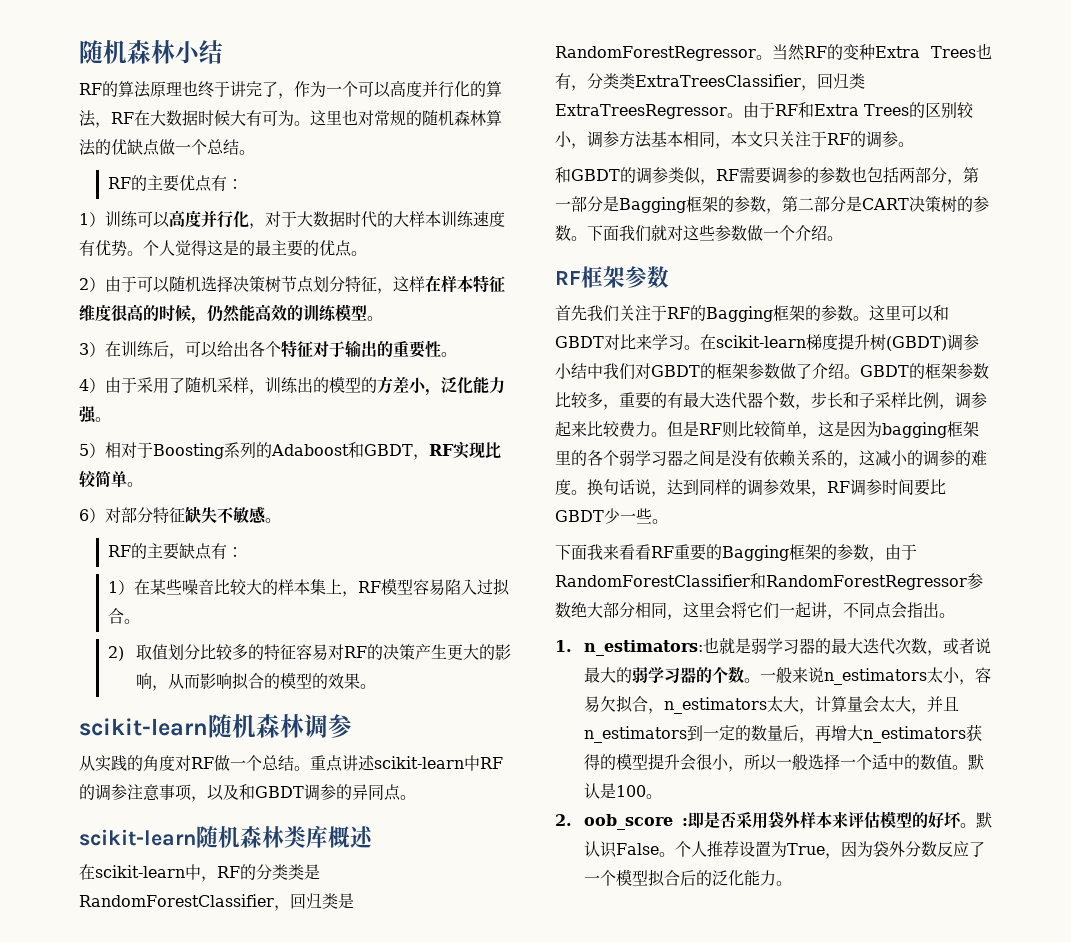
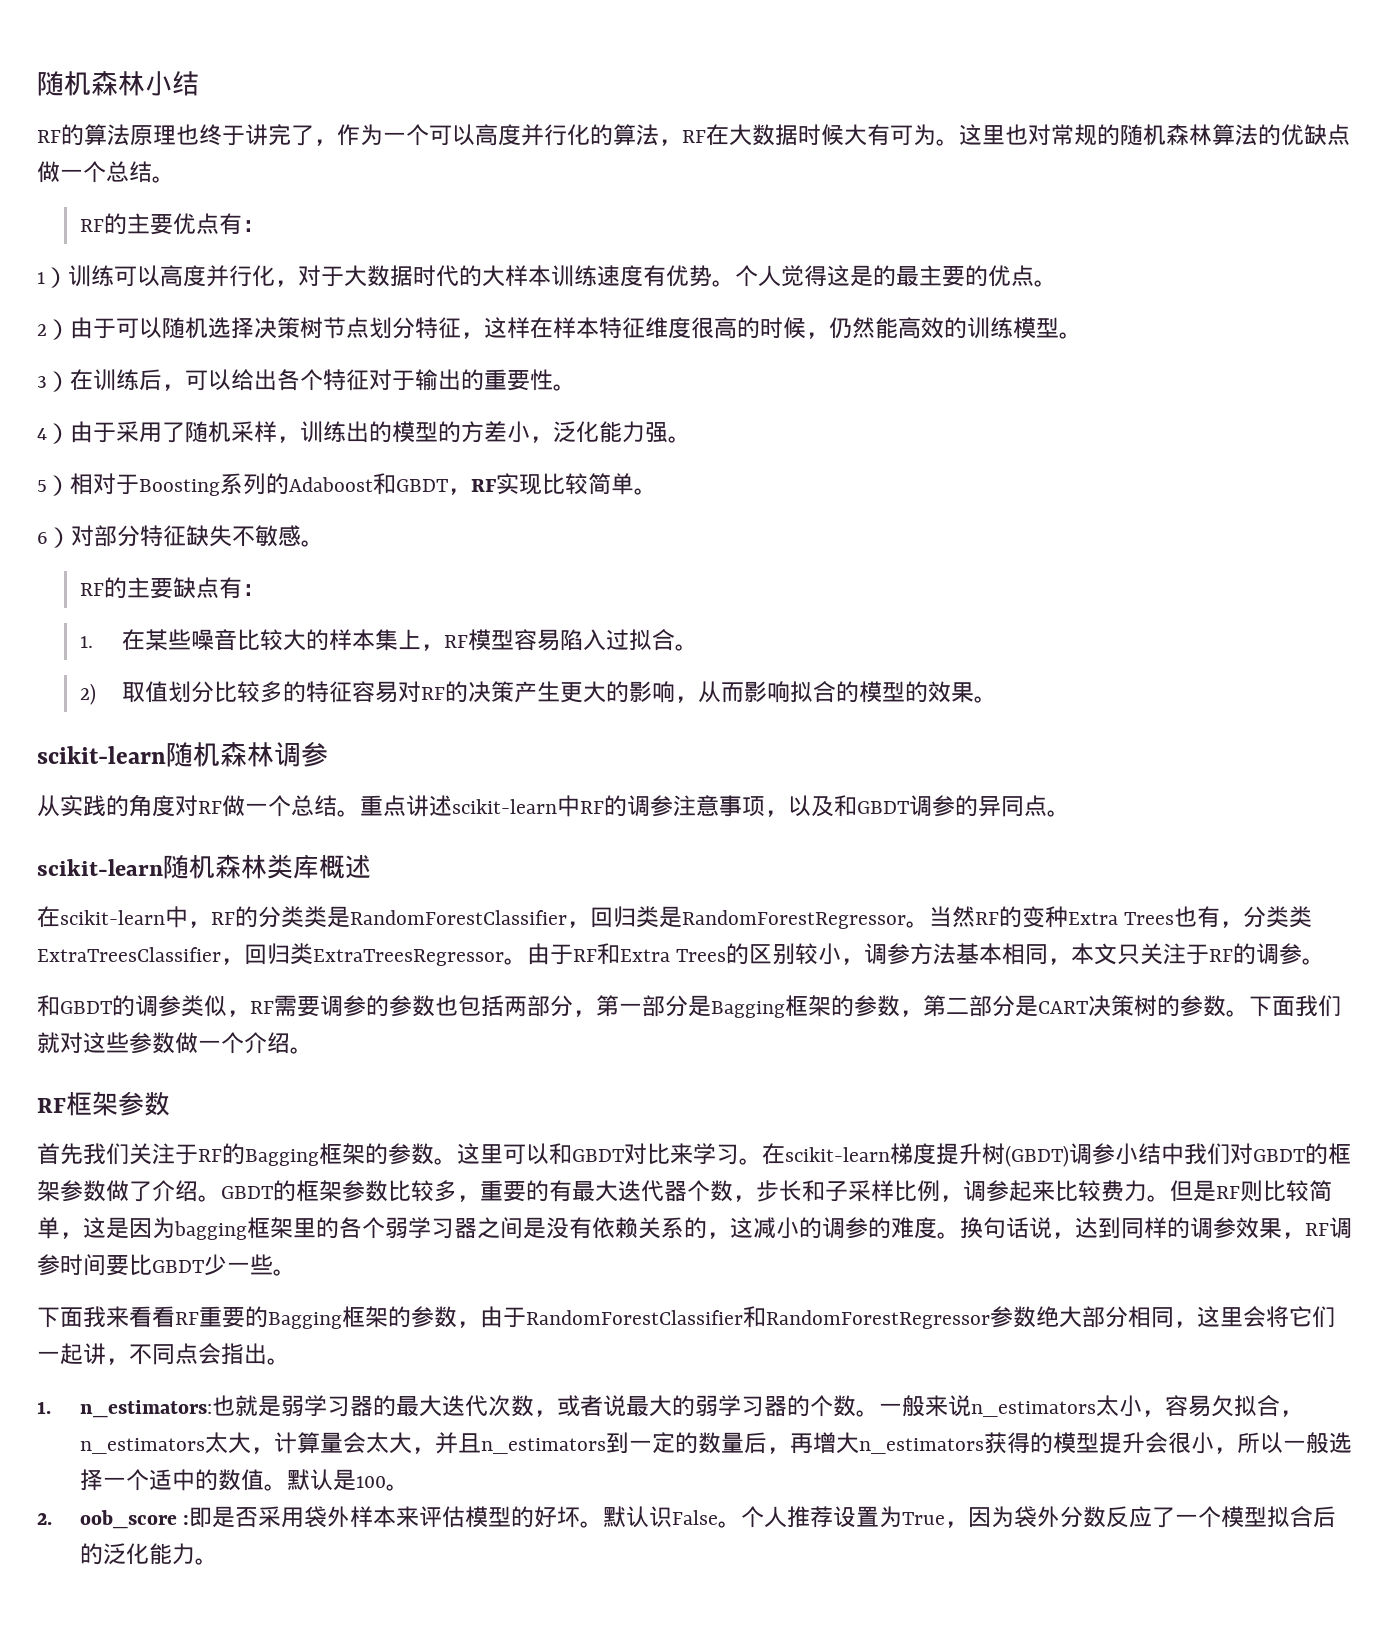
- 1）在某些噪音比较大的样本集上，RF模型容易陷入过拟合。
+ 1.在某些噪音比较大的样本集上，RF模型容易陷入过拟合。

